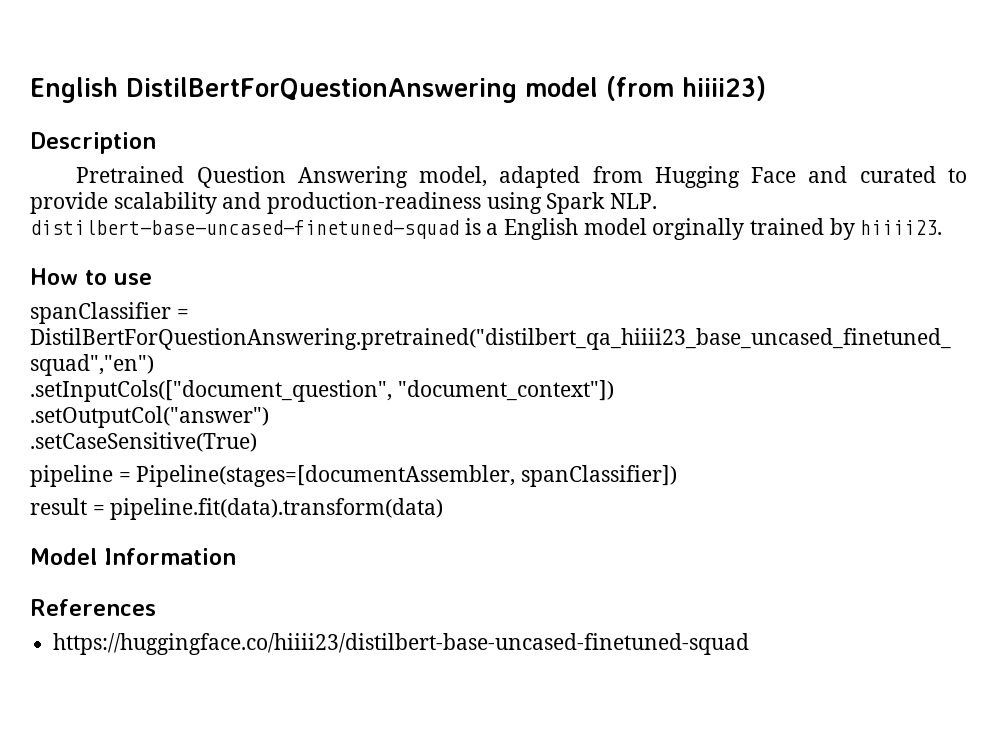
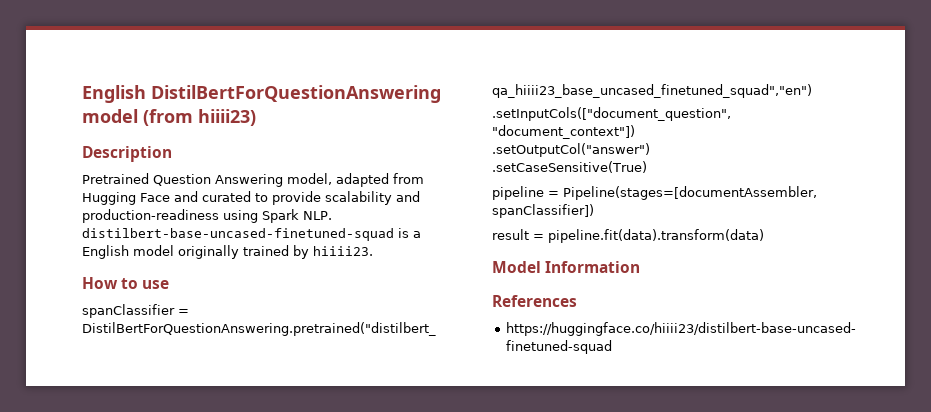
- Pretrained Question Answering model, adapted from Hugging Face and curated to provide scalability and production-readiness using Spark NLP. distilbert-base-uncased-finetuned-squad is a English model orginally trained by hiiii23.
+ Pretrained Question Answering model, adapted from Hugging Face and curated to provide scalability and production-readiness using Spark NLP. distilbert-base-uncased-finetuned-squad is a English model originally trained by hiiii23.

